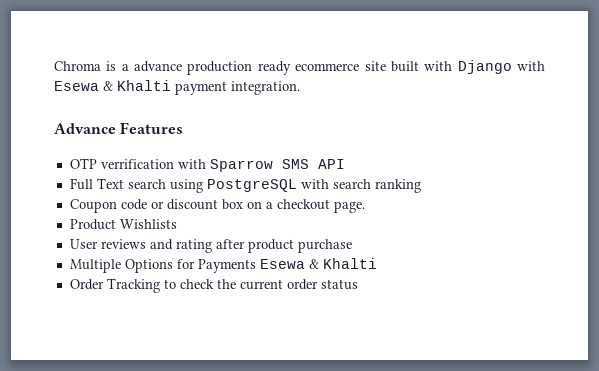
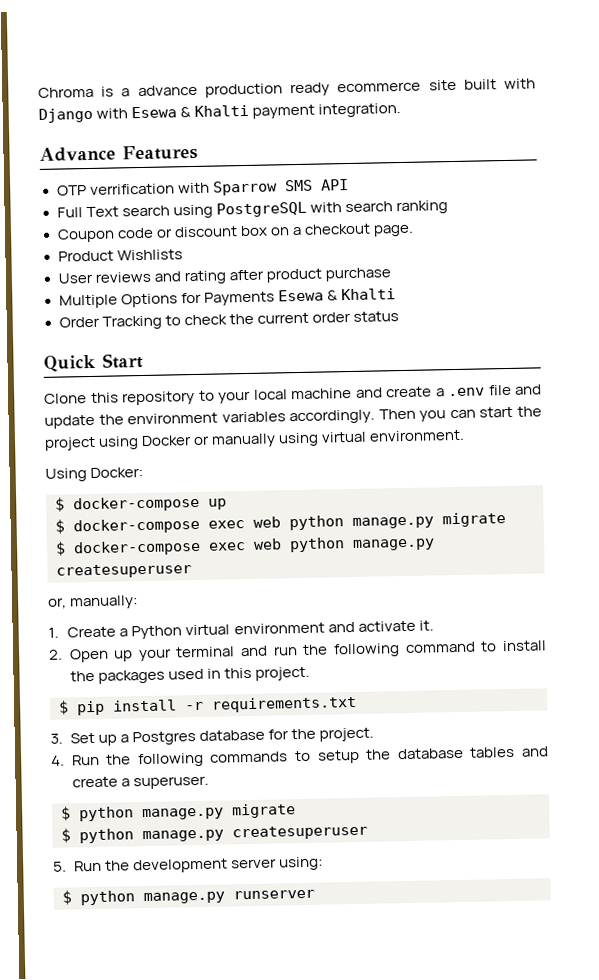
+ Quick Start
+ Clone this repository to your local machine and create a .env file and update the environment variables accordingly. Then you can start the project using Docker or manually using virtual environment.
+ Using Docker:
+ $ docker-compose up
+ $ docker-compose exec web python manage.py migrate
+ $ docker-compose exec web python manage.py createsuperuser
+ or, manually:
+ 1. Create a Python virtual environment and activate it.
+ 2. Open up your terminal and run the following command to install the packages used in this project.
+ $ pip install -r requirements.txt
+ 3. Set up a Postgres database for the project.
+ 4. Run the following commands to setup the database tables and create a superuser.
+ $ python manage.py migrate
+ $ python manage.py createsuperuser
+ 5. Run the development server using:
+ $ python manage.py runserver

